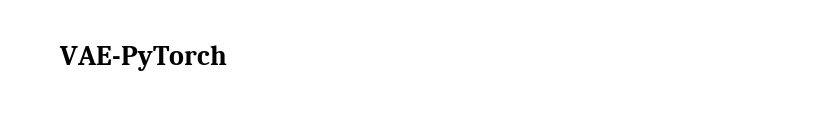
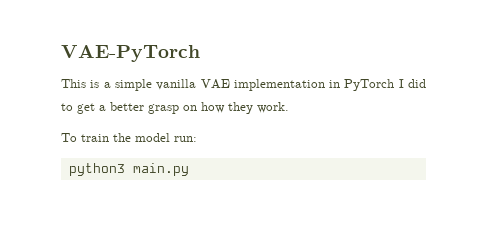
+ This is a simple vanilla VAE implementation in PyTorch I did to get a better grasp on how they work.
+ To train the model run:
+ python3 main.py

